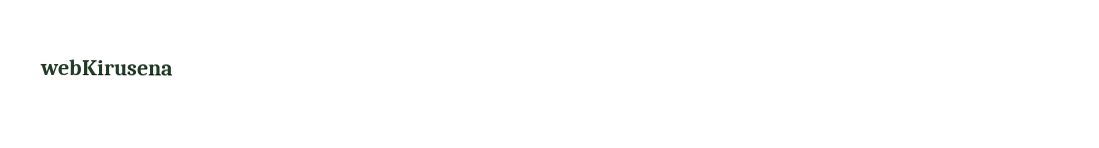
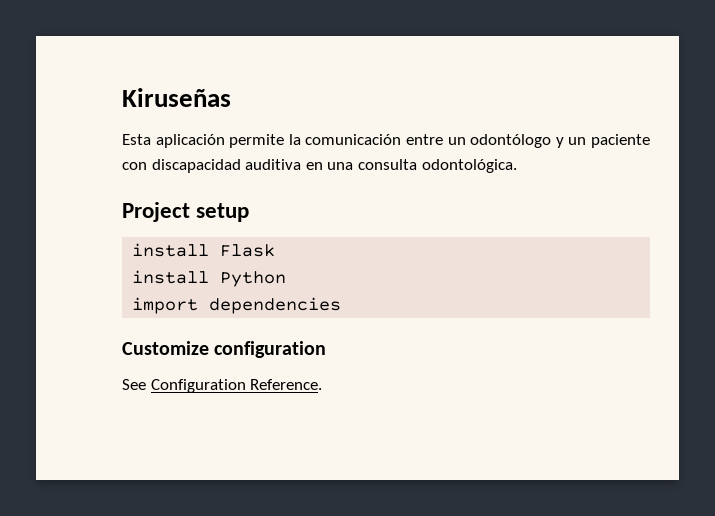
- webKirusena
+ Kiruseñas
+ Esta aplicación permite la comunicación entre un odontólogo y un paciente con discapacidad auditiva en una consulta odontológica.
+ Project setup
+ install Flask
+ install Python
+ import dependencies
+ Customize configuration
+ See Configuration Reference.

